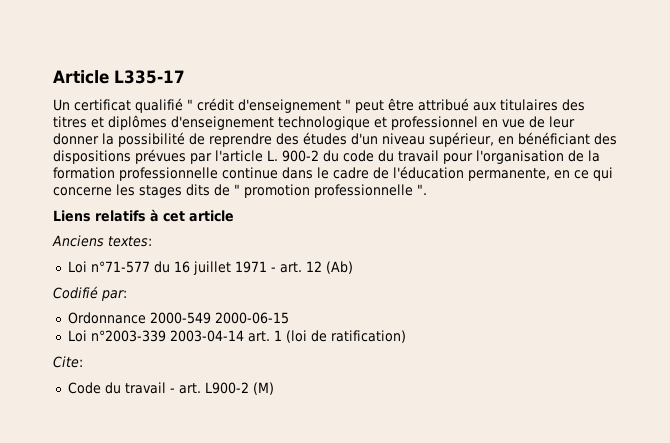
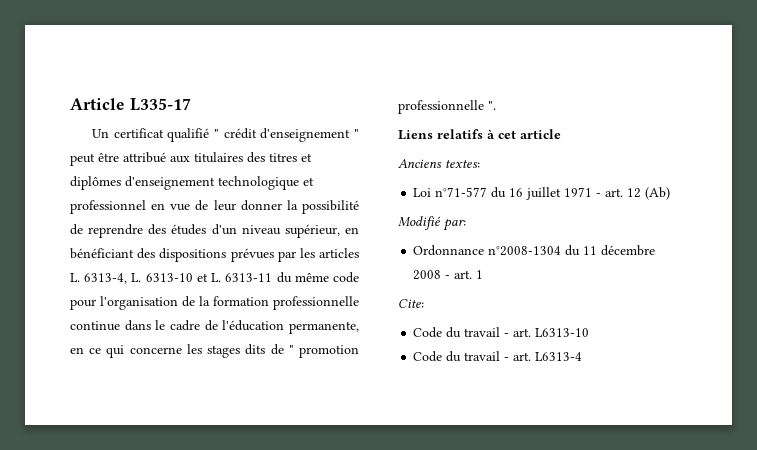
- Un certificat qualifié " crédit d'enseignement " peut être attribué aux titulaires des titres et diplômes d'enseignement technologique et professionnel en vue de leur donner la possibilité de reprendre des études d'un niveau supérieur, en bénéficiant des dispositions prévues par l'article L. 900-2 du code du travail pour l'organisation de la formation professionnelle continue dans le cadre de l'éducation permanente, en ce qui concerne les stages dits de " promotion professionnelle ".
+ Un certificat qualifié " crédit d'enseignement " peut être attribué aux titulaires des titres et diplômes d'enseignement technologique et professionnel en vue de leur donner la possibilité de reprendre des études d'un niveau supérieur, en bénéficiant des dispositions prévues par les articles L. 6313-4, L. 6313-10 et L. 6313-11 du même code pour l'organisation de la formation professionnelle continue dans le cadre de l'éducation permanente, en ce qui concerne les stages dits de " promotion professionnelle ".
- Codifié par:
+ Modifié par:
- Ordonnance 2000-549 2000-06-15
- Loi n°2003-339 2003-04-14 art. 1 (loi de ratification)
+ Ordonnance n°2008-1304 du 11 décembre 2008 - art. 1
- Code du travail - art. L900-2 (M)
+ Code du travail - art. L6313-10
+ Code du travail - art. L6313-4

